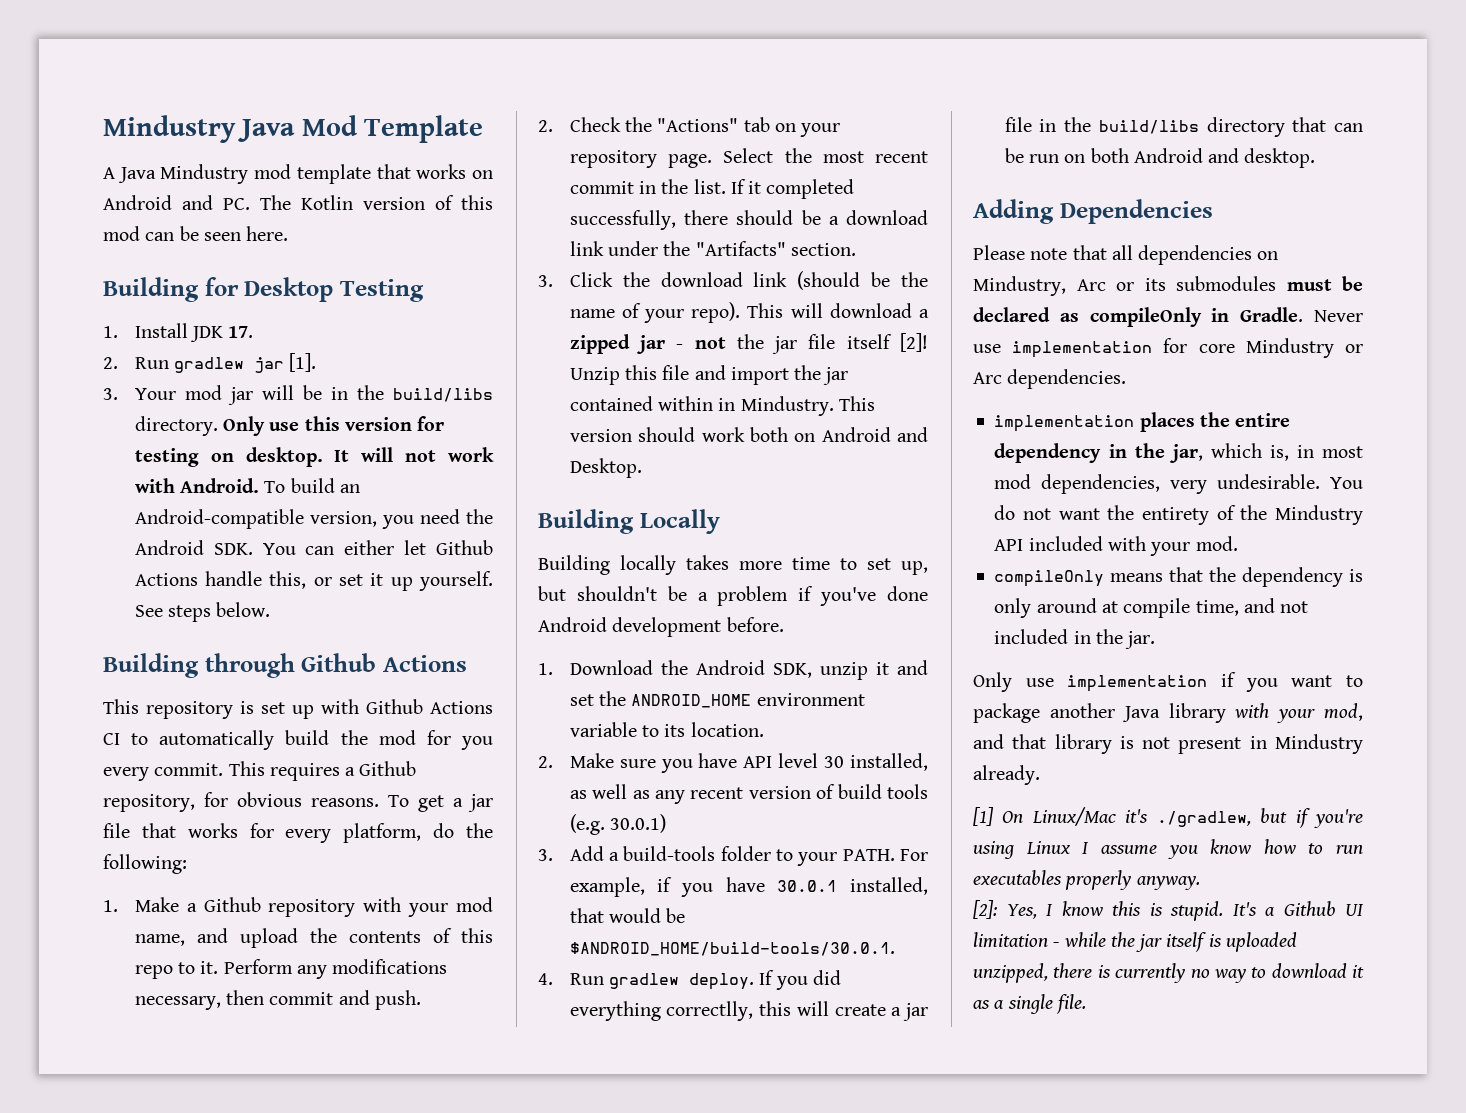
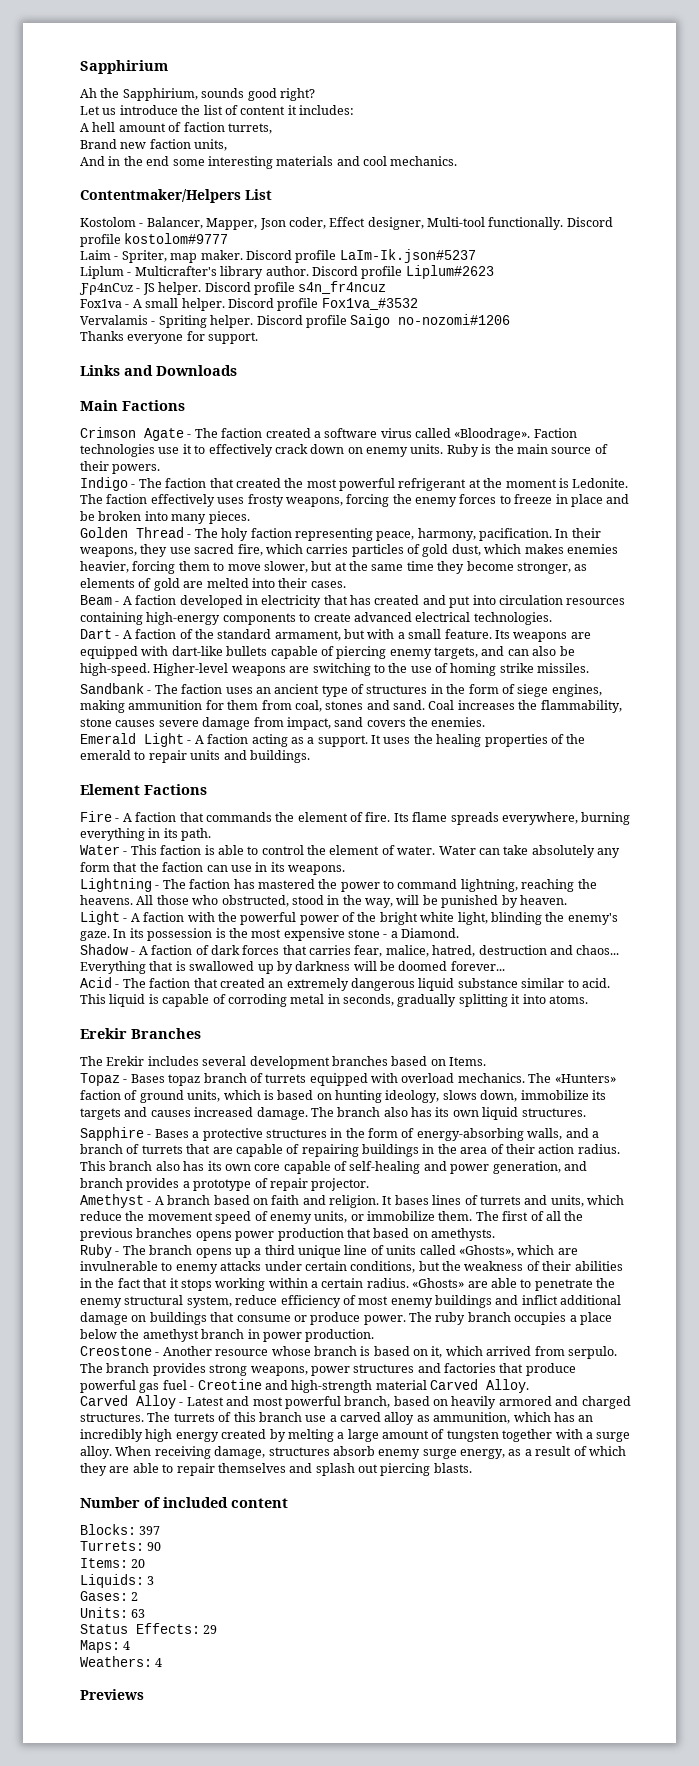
- Mindustry Java Mod Template
- A Java Mindustry mod template that works on Android and PC. The Kotlin version of this mod can be seen here.
- Building for Desktop Testing
- 1. Install JDK 17.
- 2. Run gradlew jar [1].
- 3. Your mod jar will be in the build/libs directory. Only use this version for testing on desktop. It will not work with Android. To build an Android-compatible version, you need the Android SDK. You can either let Github Actions handle this, or set it up yourself. See steps below.
- Building through Github Actions
- This repository is set up with Github Actions CI to automatically build the mod for you every commit. This requires a Github repository, for obvious reasons. To get a jar file that works for every platform, do the following:
- 1. Make a Github repository with your mod name, and upload the contents of this repo to it. Perform any modifications necessary, then commit and push.
- 2. Check the "Actions" tab on your repository page. Select the most recent commit in the list. If it completed successfully, there should be a download link under the "Artifacts" section.
- 3. Click the download link (should be the name of your repo). This will download a zipped jar - not the jar file itself [2]! Unzip this file and import the jar contained within in Mindustry. This version should work both on Android and Desktop.
- Building Locally
- Building locally takes more time to set up, but shouldn't be a problem if you've done Android development before.
- 1. Download the Android SDK, unzip it and set the ANDROID_HOME environment variable to its location.
- 2. Make sure you have API level 30 installed, as well as any recent version of build tools (e.g. 30.0.1)
- 3. Add a build-tools folder to your PATH. For example, if you have 30.0.1 installed, that would be $ANDROID_HOME/build-tools/30.0.1.
- 4. Run gradlew deploy. If you did everything correctlly, this will create a jar file in the build/libs directory that can be run on both Android and desktop.
- Adding Dependencies
- Please note that all dependencies on Mindustry, Arc or its submodules must be declared as compileOnly in Gradle. Never use implementation for core Mindustry or Arc dependencies.
- implementation places the entire dependency in the jar, which is, in most mod dependencies, very undesirable. You do not want the entirety of the Mindustry API included with your mod.
- compileOnly means that the dependency is only around at compile time, and not included in the jar.
- Only use implementation if you want to package another Java library with your mod, and that library is not present in Mindustry already.
- [1] On Linux/Mac it's ./gradlew, but if you're using Linux I assume you know how to run executables properly anyway.
- [2]: Yes, I know this is stupid. It's a Github UI limitation - while the jar itself is uploaded unzipped, there is currently no way to download it as a single file.
+ Sapphirium
+ Ah the Sapphirium, sounds good right?
+ Let us introduce the list of content it includes:
+ A hell amount of faction turrets,
+ Brand new faction units,
+ And in the end some interesting materials and cool mechanics.
+ Contentmaker/Helpers List
+ Kostolom - Balancer, Mapper, Json coder, Effect designer, Multi-tool functionally. Discord profile kostolom#9777
+ Laim - Spriter, map maker. Discord profile LaIm-Ik.json#5237
+ Liplum - Multicrafter's library author. Discord profile Liplum#2623
+ Ƒρ4nCυz - JS helper. Discord profile s4n_fr4ncuz
+ Fox1va - A small helper. Discord profile Fox1va_#3532
+ Vervalamis - Spriting helper. Discord profile Saigo no-nozomi#1206
+ Thanks everyone for support.
+ Links and Downloads
+ Main Factions
+ Crimson Agate - The faction created a software virus called «Bloodrage». Faction technologies use it to effectively crack down on enemy units. Ruby is the main source of their powers.
+ Indigo - The faction that created the most powerful refrigerant at the moment is Ledonite. The faction effectively uses frosty weapons, forcing the enemy forces to freeze in place and be broken into many pieces.
+ Golden Thread - The holy faction representing peace, harmony, pacification. In their weapons, they use sacred fire, which carries particles of gold dust, which makes enemies heavier, forcing them to move slower, but at the same time they become stronger, as elements of gold are melted into their cases.
+ Beam - A faction developed in electricity that has created and put into circulation resources containing high-energy components to create advanced electrical technologies.
+ Dart - A faction of the standard armament, but with a small feature. Its weapons are equipped with dart-like bullets capable of piercing enemy targets, and can also be high-speed. Higher-level weapons are switching to the use of homing strike missiles.
+ Sandbank - The faction uses an ancient type of structures in the form of siege engines, making ammunition for them from coal, stones and sand. Coal increases the flammability, stone causes severe damage from impact, sand covers the enemies.
+ Emerald Light - A faction acting as a support. It uses the healing properties of the emerald to repair units and buildings.
+ Element Factions
+ Fire - A faction that commands the element of fire. Its flame spreads everywhere, burning everything in its path.
+ Water - This faction is able to control the element of water. Water can take absolutely any form that the faction can use in its weapons.
+ Lightning - The faction has mastered the power to command lightning, reaching the heavens. All those who obstructed, stood in the way, will be punished by heaven.
+ Light - A faction with the powerful power of the bright white light, blinding the enemy's gaze. In its possession is the most expensive stone - a Diamond.
+ Shadow - A faction of dark forces that carries fear, malice, hatred, destruction and chaos... Everything that is swallowed up by darkness will be doomed forever...
+ Acid - The faction that created an extremely dangerous liquid substance similar to acid. This liquid is capable of corroding metal in seconds, gradually splitting it into atoms.
+ Erekir Branches
+ The Erekir includes several development branches based on Items.
+ Topaz - Bases topaz branch of turrets equipped with overload mechanics. The «Hunters» faction of ground units, which is based on hunting ideology, slows down, immobilize its targets and causes increased damage. The branch also has its own liquid structures.
+ Sapphire - Bases a protective structures in the form of energy-absorbing walls, and a branch of turrets that are capable of repairing buildings in the area of their action radius. This branch also has its own core capable of self-healing and power generation, and branch provides a prototype of repair projector.
+ Amethyst - A branch based on faith and religion. It bases lines of turrets and units, which reduce the movement speed of enemy units, or immobilize them. The first of all the previous branches opens power production that based on amethysts.
+ Ruby - The branch opens up a third unique line of units called «Ghosts», which are invulnerable to enemy attacks under certain conditions, but the weakness of their abilities in the fact that it stops working within a certain radius. «Ghosts» are able to penetrate the enemy structural system, reduce efficiency of most enemy buildings and inflict additional damage on buildings that consume or produce power. The ruby branch occupies a place below the amethyst branch in power production.
+ Creostone - Another resource whose branch is based on it, which arrived from serpulo. The branch provides strong weapons, power structures and factories that produce powerful gas fuel - Creotine and high-strength material Carved Alloy.
+ Carved Alloy - Latest and most powerful branch, based on heavily armored and charged structures. The turrets of this branch use a carved alloy as ammunition, which has an incredibly high energy created by melting a large amount of tungsten together with a surge alloy. When receiving damage, structures absorb enemy surge energy, as a result of which they are able to repair themselves and splash out piercing blasts.
+ Number of included content
+ Blocks: 397
+ Turrets: 90
+ Items: 20
+ Liquids: 3
+ Gases: 2
+ Units: 63
+ Status Effects: 29
+ Maps: 4
+ Weathers: 4
+ Previews

